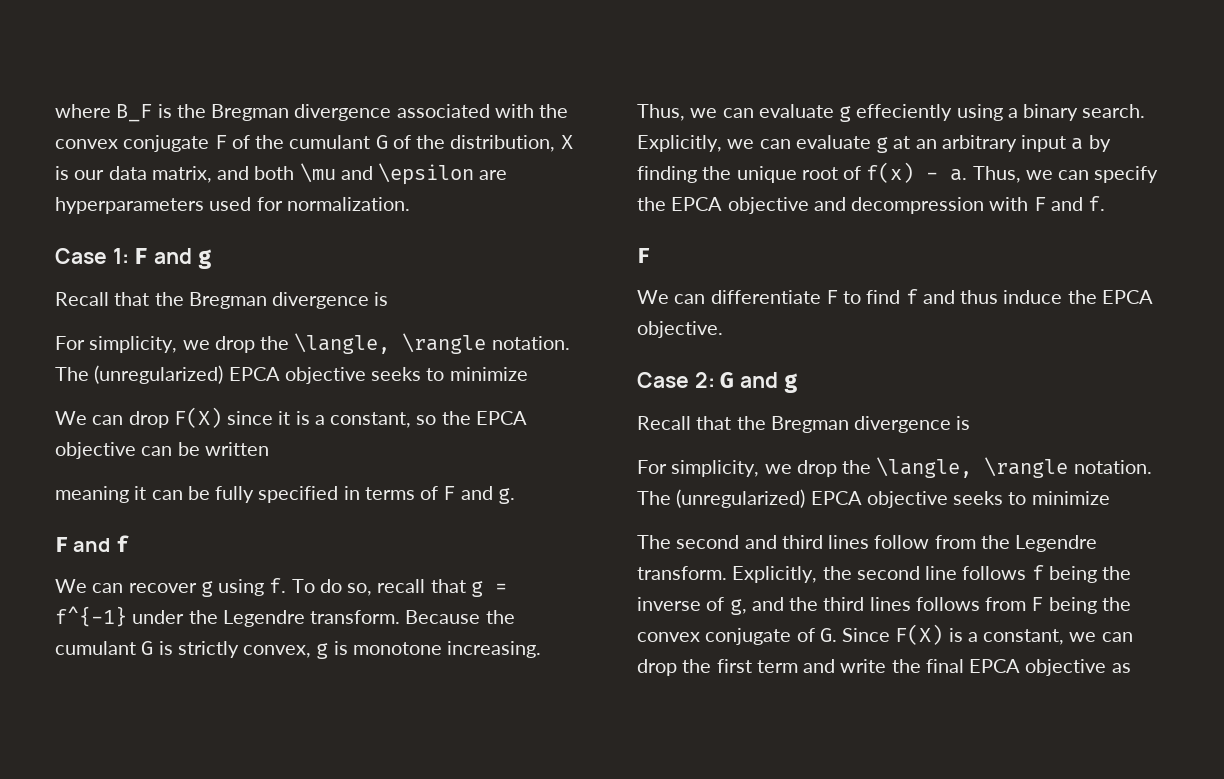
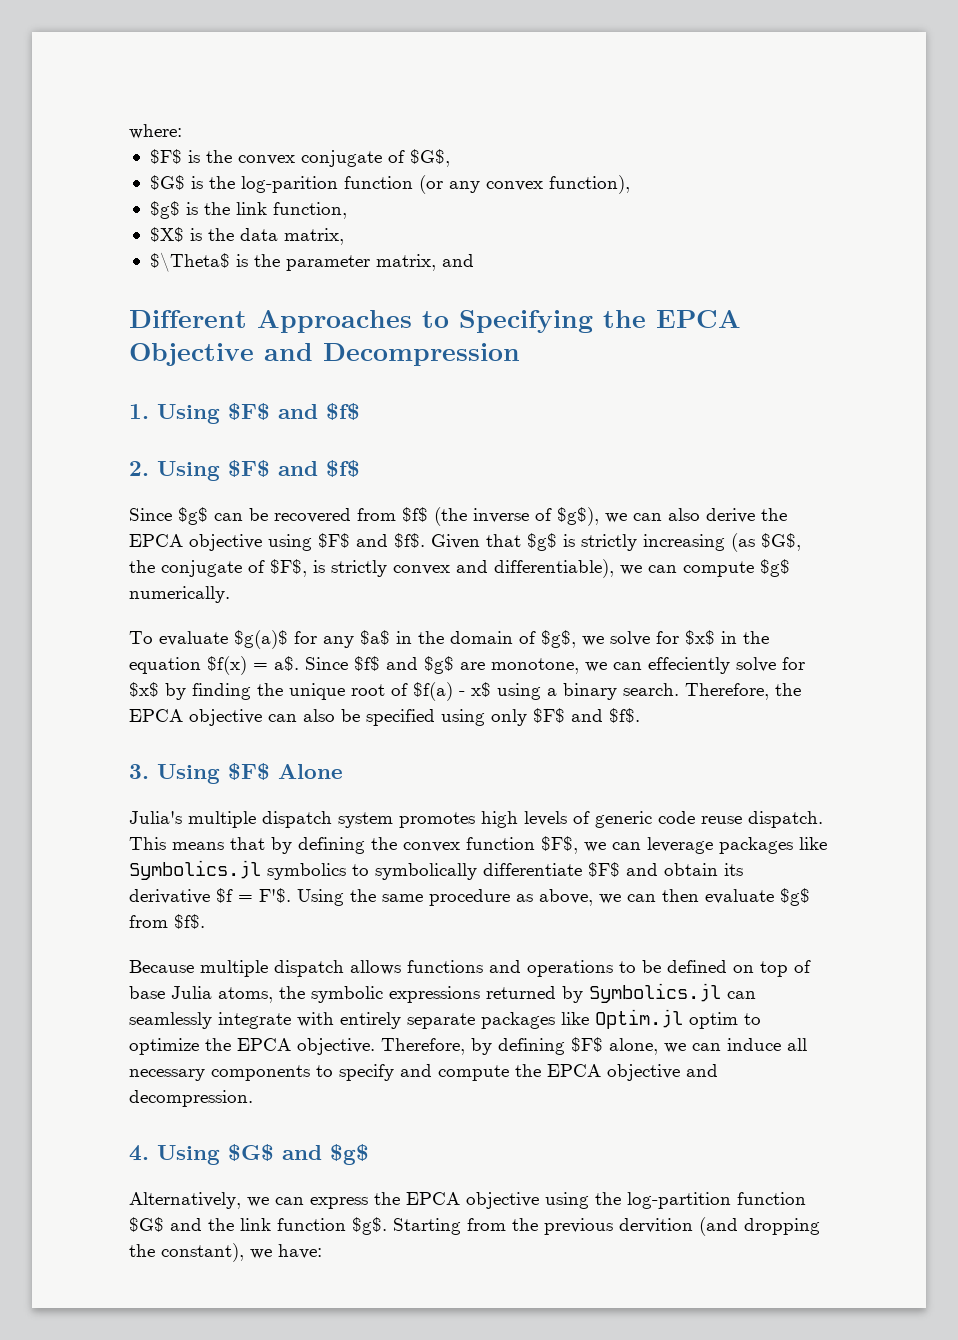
- where B_F is the Bregman divergence associated with the convex conjugate F of the cumulant G of the distribution, X is our data matrix, and both \mu and \epsilon are hyperparameters used for normalization.
- Case 1: F and g
- Recall that the Bregman divergence is
- For simplicity, we drop the \langle, \rangle notation. The (unregularized) EPCA objective seeks to minimize
- We can drop F(X) since it is a constant, so the EPCA objective can be written
- meaning it can be fully specified in terms of F and g.
- F and f
- We can recover g using f. To do so, recall that g = f^{-1} under the Legendre transform. Because the cumulant G is strictly convex, g is monotone increasing. Thus, we can evaluate g effeciently using a binary search. Explicitly, we can evaluate g at an arbitrary input a by finding the unique root of f(x) - a. Thus, we can specify the EPCA objective and decompression with F and f.
- F
- We can differentiate F to find f and thus induce the EPCA objective.
- Case 2: G and g
- Recall that the Bregman divergence is
- For simplicity, we drop the \langle, \rangle notation. The (unregularized) EPCA objective seeks to minimize
- The second and third lines follow from the Legendre transform. Explicitly, the second line follows f being the inverse of g, and the third lines follows from F being the convex conjugate of G. Since F(X) is a constant, we can drop the first term and write the final EPCA objective as
+ where:
+ $F$ is the convex conjugate of $G$,
+ $G$ is the log-parition function (or any convex function),
+ $g$ is the link function,
+ $X$ is the data matrix,
+ $\Theta$ is the parameter matrix, and
+ Different Approaches to Specifying the EPCA Objective and Decompression
+ 1. Using $F$ and $f$
+ 2. Using $F$ and $f$
+ Since $g$ can be recovered from $f$ (the inverse of $g$), we can also derive the EPCA objective using $F$ and $f$. Given that $g$ is strictly increasing (as $G$, the conjugate of $F$, is strictly convex and differentiable), we can compute $g$ numerically.
+ To evaluate $g(a)$ for any $a$ in the domain of $g$, we solve for $x$ in the equation $f(x) = a$. Since $f$ and $g$ are monotone, we can effeciently solve for $x$ by finding the unique root of $f(a) - x$ using a binary search. Therefore, the EPCA objective can also be specified using only $F$ and $f$.
+ 3. Using $F$ Alone
+ Julia's multiple dispatch system promotes high levels of generic code reuse dispatch. This means that by defining the convex function $F$, we can leverage packages like Symbolics.jl symbolics to symbolically differentiate $F$ and obtain its derivative $f = F'$. Using the same procedure as above, we can then evaluate $g$ from $f$.
+ Because multiple dispatch allows functions and operations to be defined on top of base Julia atoms, the symbolic expressions returned by Symbolics.jl can seamlessly integrate with entirely separate packages like Optim.jl optim to optimize the EPCA objective. Therefore, by defining $F$ alone, we can induce all necessary components to specify and compute the EPCA objective and decompression.
+ 4. Using $G$ and $g$
+ Alternatively, we can express the EPCA objective using the log-partition function $G$ and the link function $g$. Starting from the previous dervition (and dropping the constant), we have:

